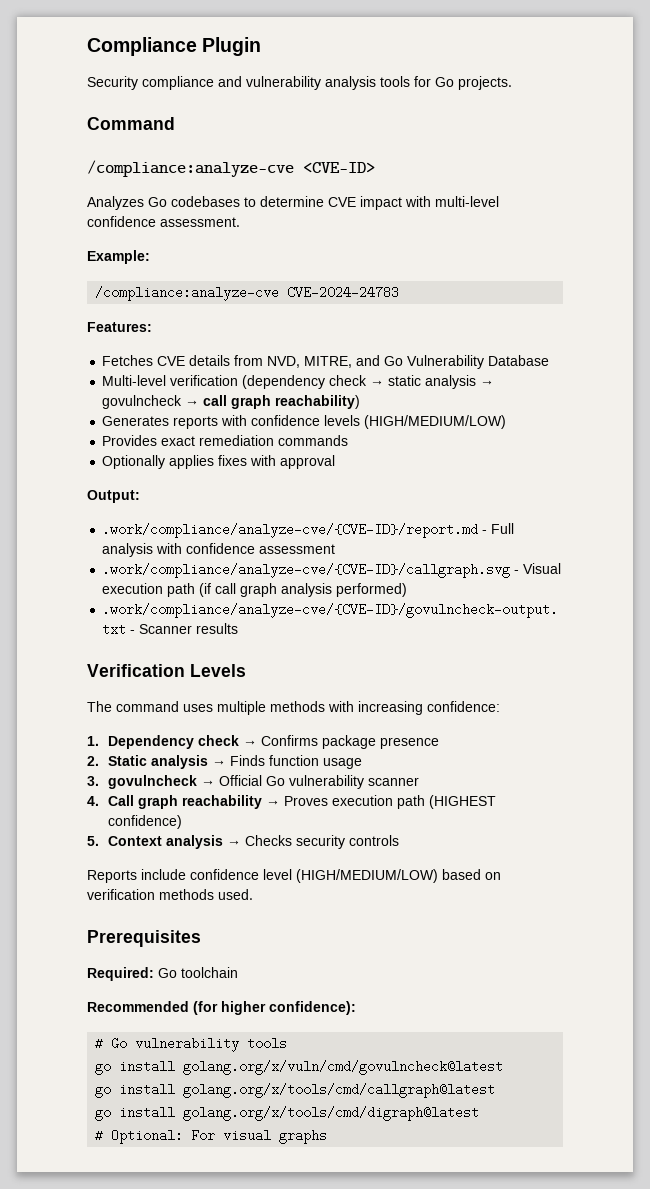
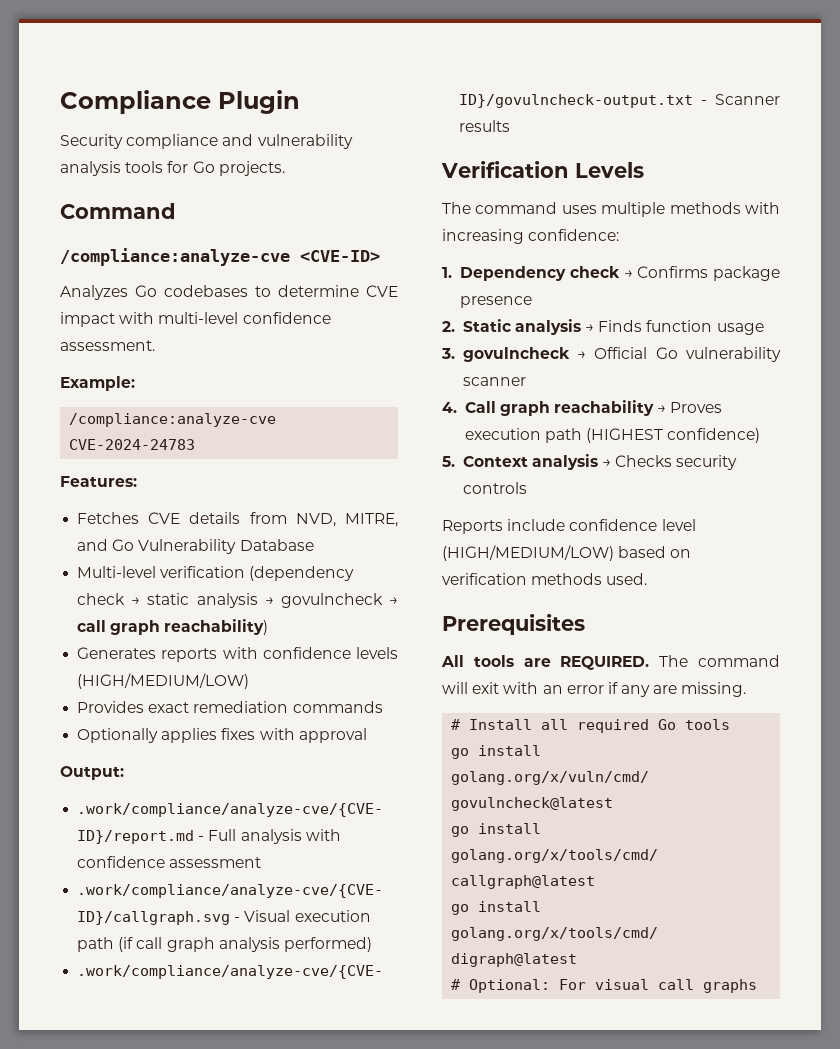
- Required: Go toolchain
- Recommended (for higher confidence):
- # Go vulnerability tools
+ All tools are REQUIRED. The command will exit with an error if any are missing.
+ # Install all required Go tools
- # Optional: For visual graphs
+ # Optional: For visual call graphs

